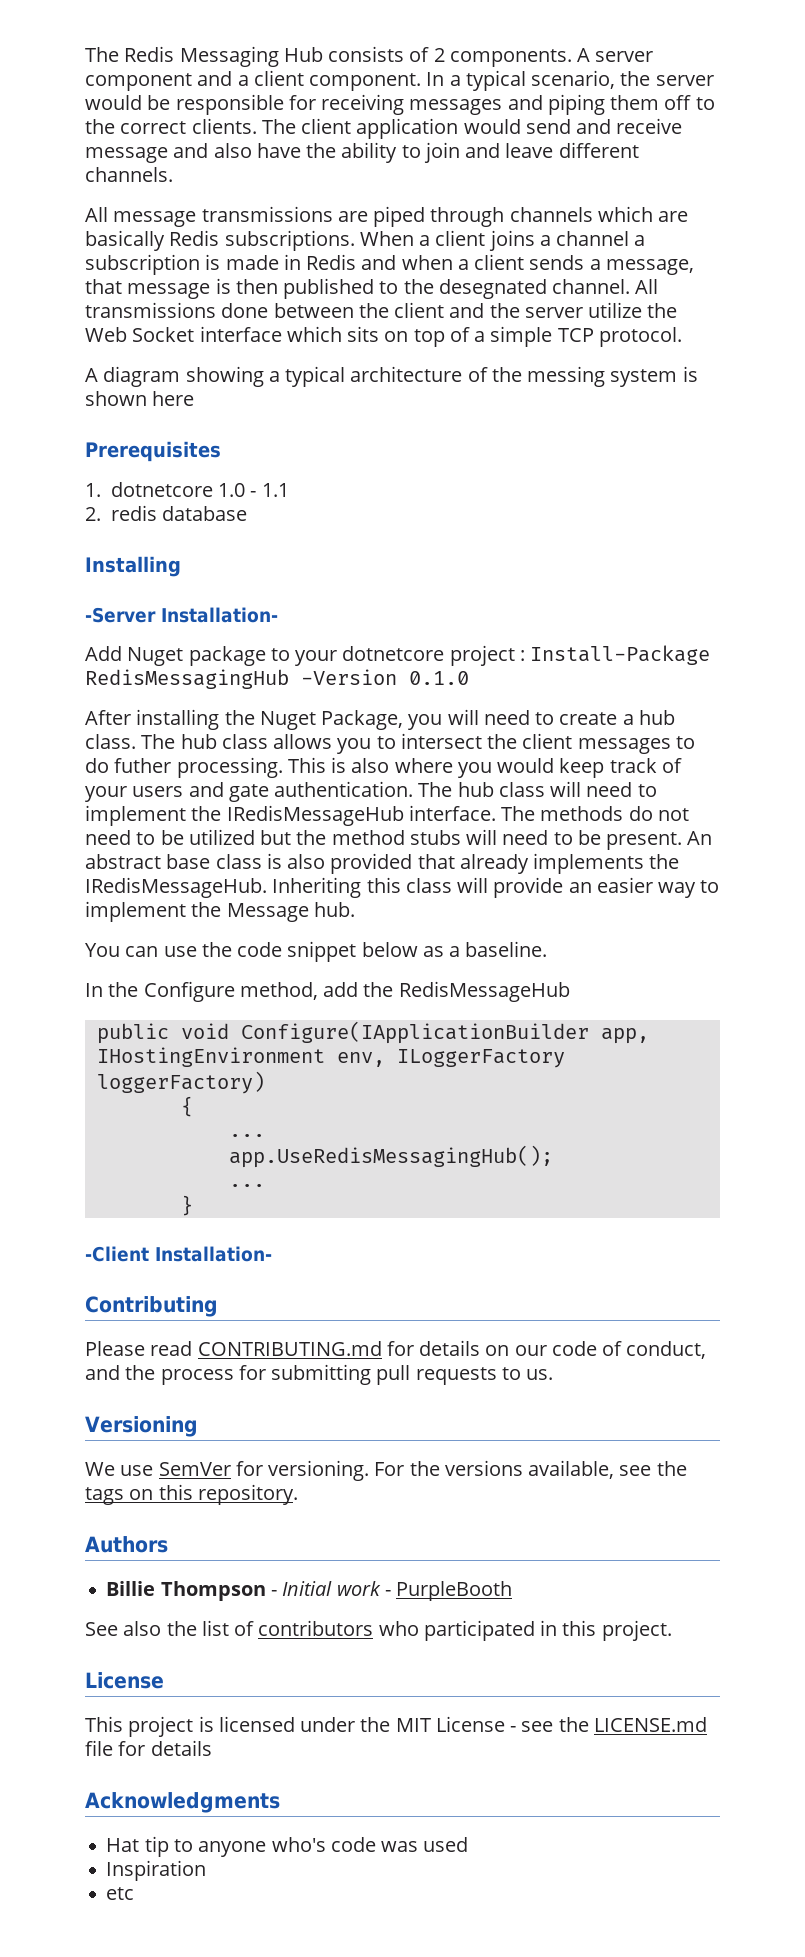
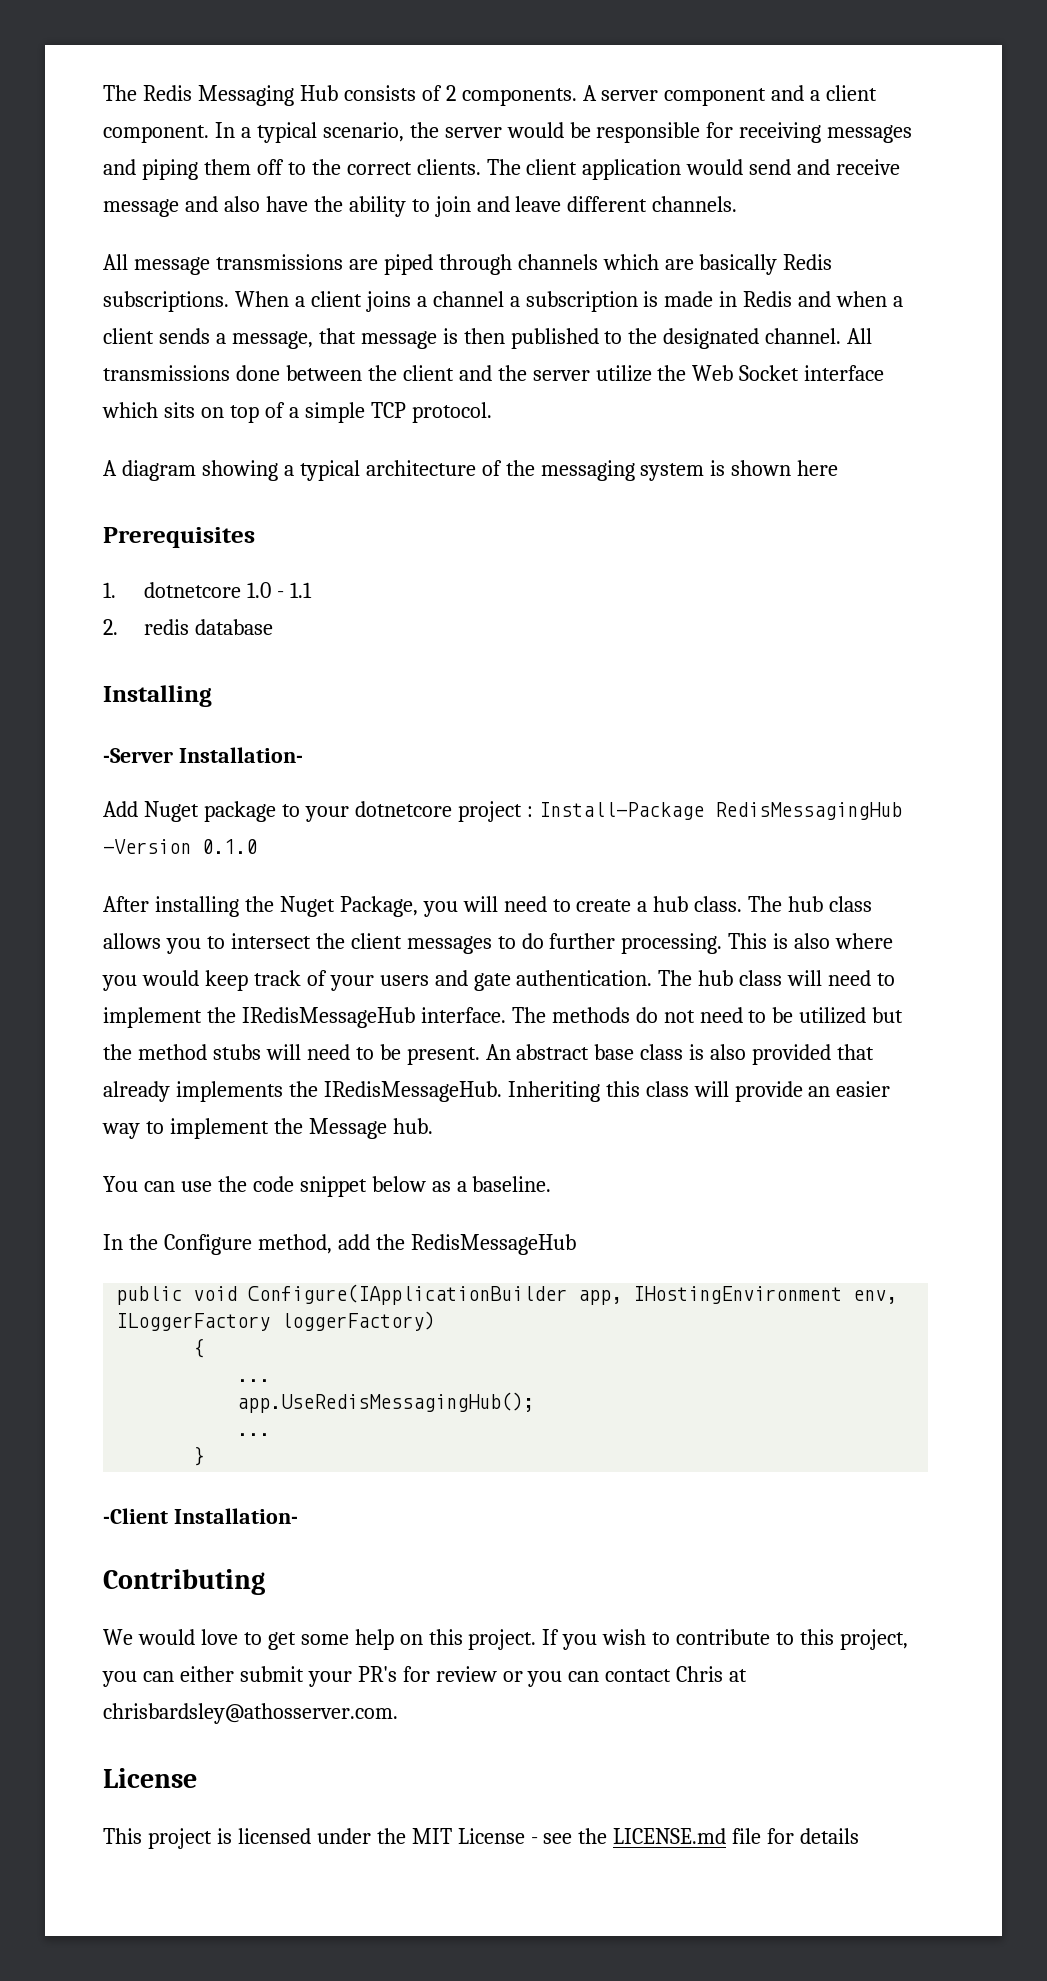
- When a client joins a channel a subscription is made in Redis and when a client sends a message, that message is then published to the desegnated channel.
+ When a client joins a channel a subscription is made in Redis and when a client sends a message, that message is then published to the designated channel.
- A diagram showing a typical architecture of the messing system is shown here
+ A diagram showing a typical architecture of the messaging system is shown here
- The hub class allows you to intersect the client messages to do futher processing.
+ The hub class allows you to intersect the client messages to do further processing.
- Please read CONTRIBUTING.md for details on our code of conduct, and the process for submitting pull requests to us.
- Versioning
- We use SemVer for versioning. For the versions available, see the tags on this repository.
- Authors
- Billie Thompson - Initial work - PurpleBooth
- See also the list of contributors who participated in this project.
+ We would love to get some help on this project. If you wish to contribute to this project, you can either submit your PR's for review or you can contact Chris at chrisbardsley@athosserver.com.
- Acknowledgments
- Hat tip to anyone who's code was used
- Inspiration
- etc

